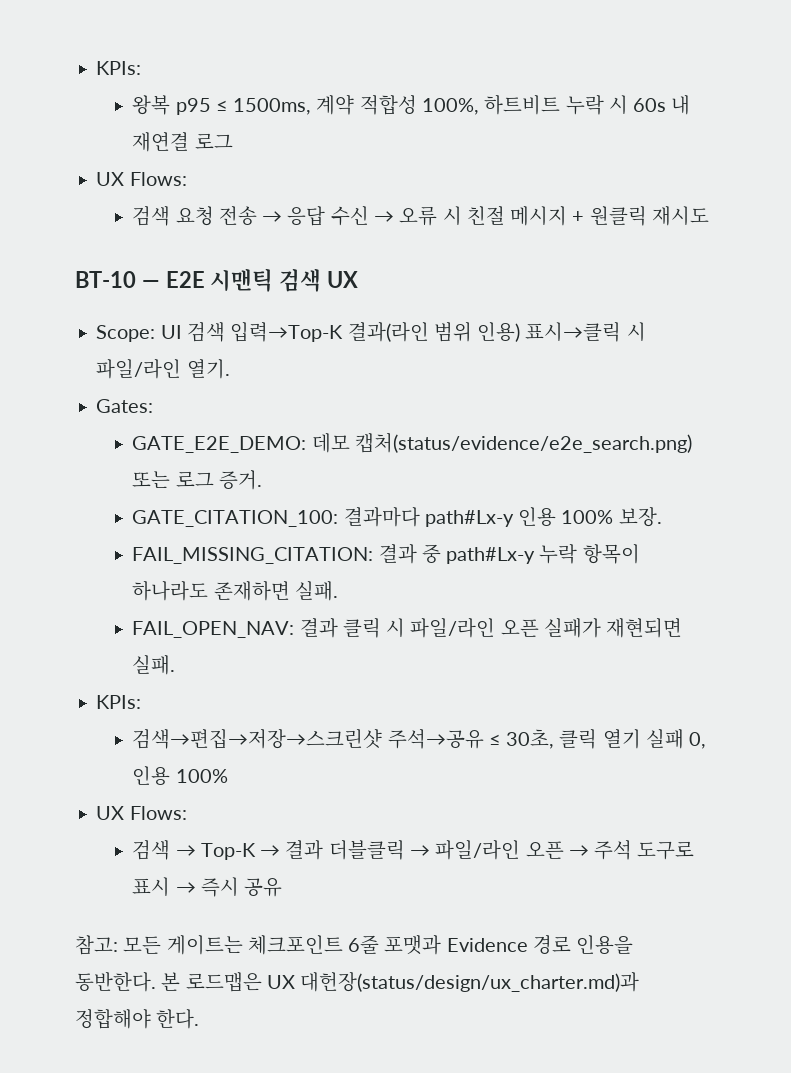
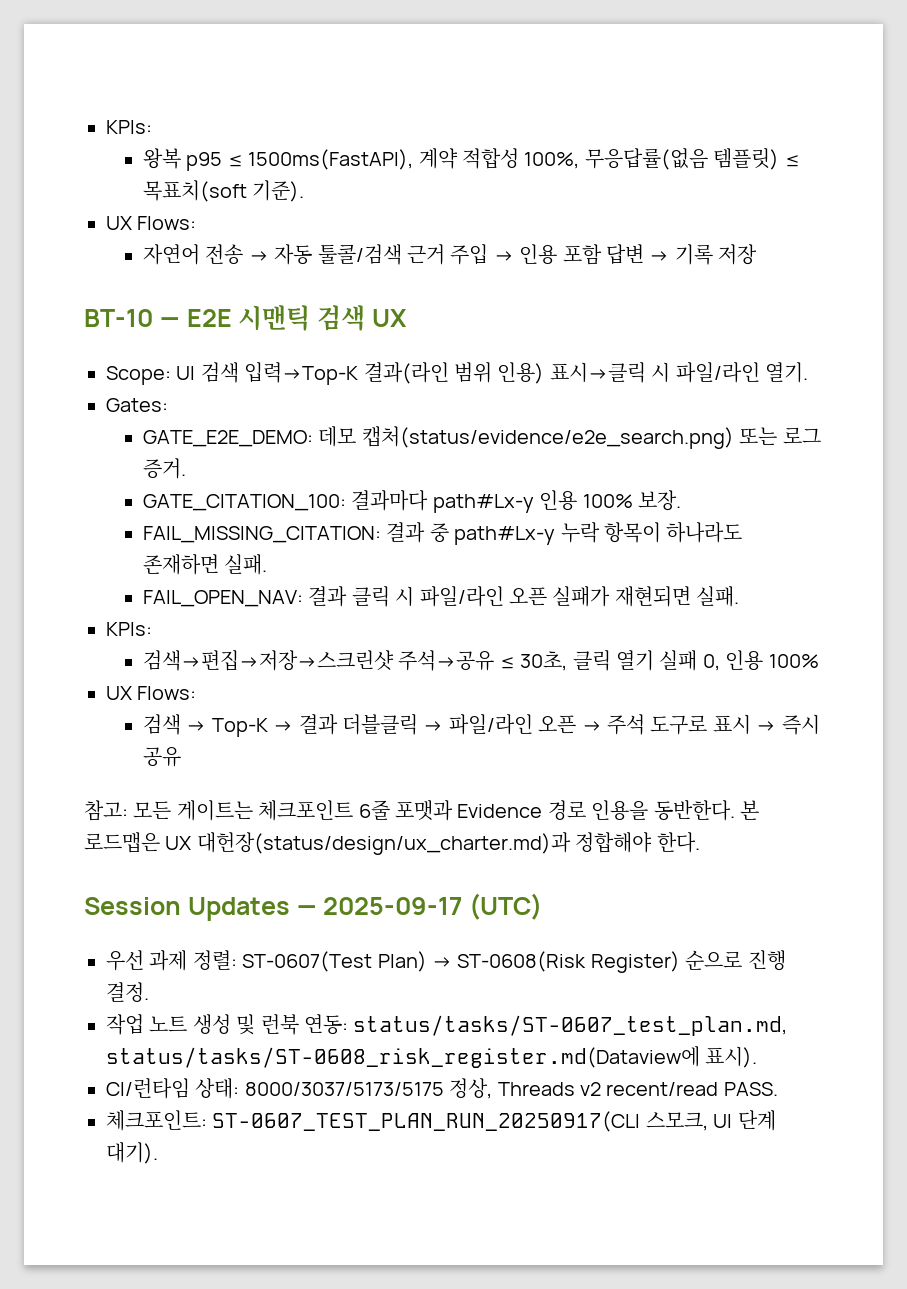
- 왕복 p95 ≤ 1500ms, 계약 적합성 100%, 하트비트 누락 시 60s 내 재연결 로그
+ 왕복 p95 ≤ 1500ms(FastAPI), 계약 적합성 100%, 무응답률(없음 템플릿) ≤ 목표치(soft 기준).
  UX Flows:
- 검색 요청 전송 → 응답 수신 → 오류 시 친절 메시지 + 원클릭 재시도
+ 자연어 전송 → 자동 툴콜/검색 근거 주입 → 인용 포함 답변 → 기록 저장
+ Session Updates — 2025-09-17 (UTC)
+ 우선 과제 정렬: ST‑0607(Test Plan) → ST‑0608(Risk Register) 순으로 진행 결정.
+ 작업 노트 생성 및 런북 연동: status/tasks/ST-0607_test_plan.md, status/tasks/ST-0608_risk_register.md(Dataview에 표시).
+ CI/런타임 상태: 8000/3037/5173/5175 정상, Threads v2 recent/read PASS.
+ 체크포인트: ST-0607_TEST_PLAN_RUN_20250917(CLI 스모크, UI 단계 대기).

